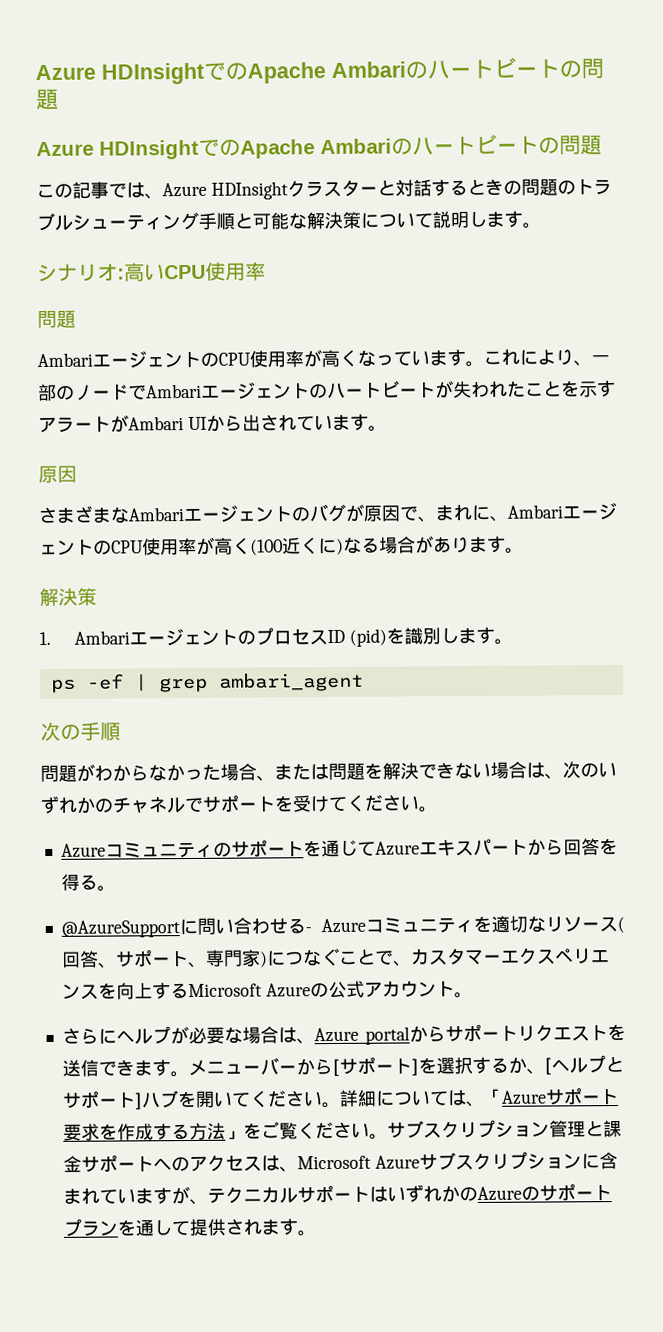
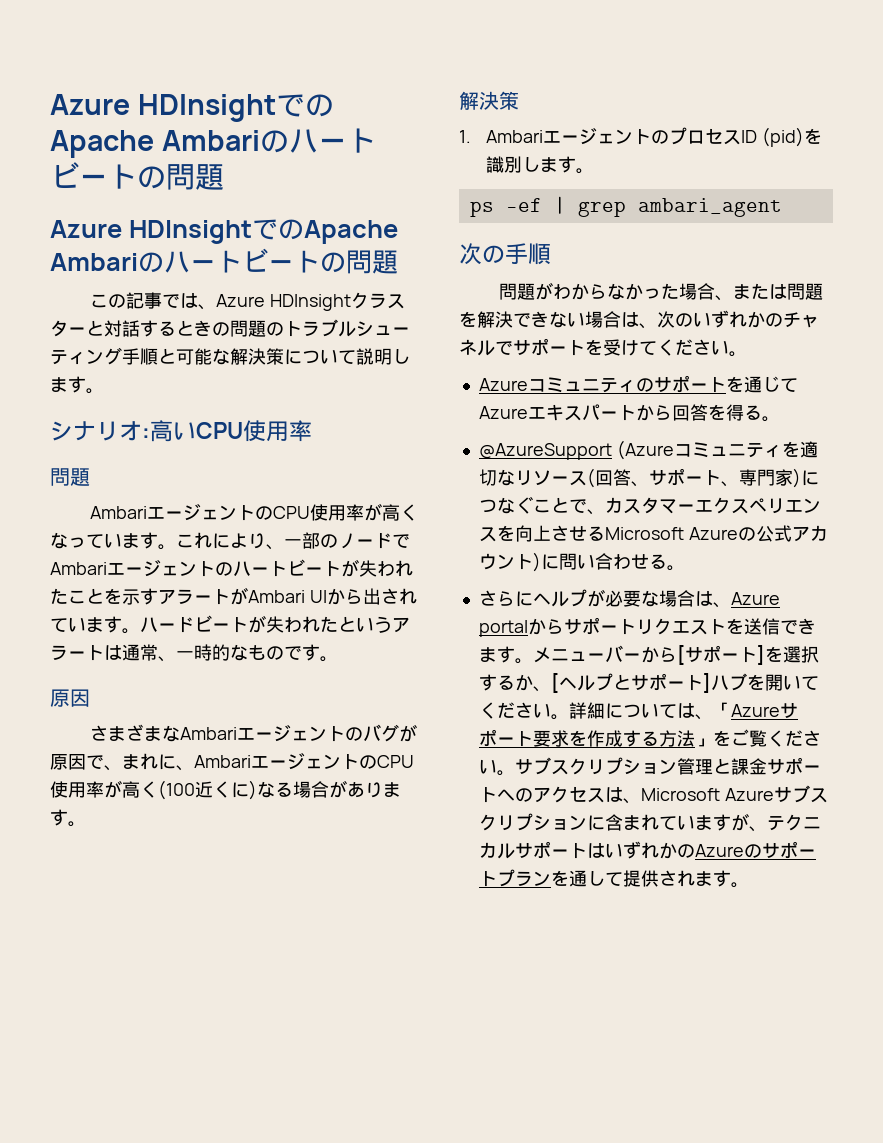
+ ハードビートが失われたというアラートは通常、一時的なものです。
- @AzureSupportに問い合わせる- Azureコミュニティを適切なリソース(回答、サポート、専門家)につなぐことで、カスタマーエクスペリエンスを向上するMicrosoft Azureの公式アカウント。
+ @AzureSupport (Azureコミュニティを適切なリソース(回答、サポート、専門家)につなぐことで、カスタマーエクスペリエンスを向上させるMicrosoft Azureの公式アカウント)に問い合わせる。

